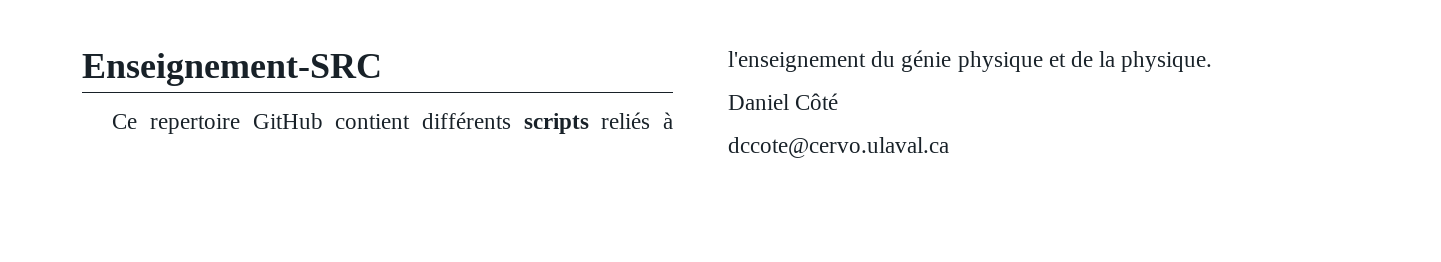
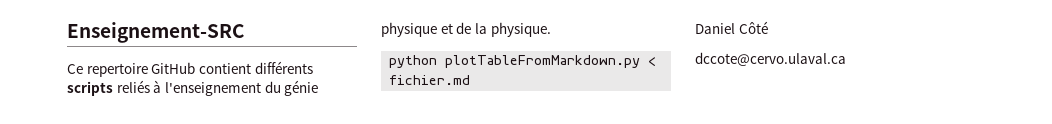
+ python plotTableFromMarkdown.py < fichier.md

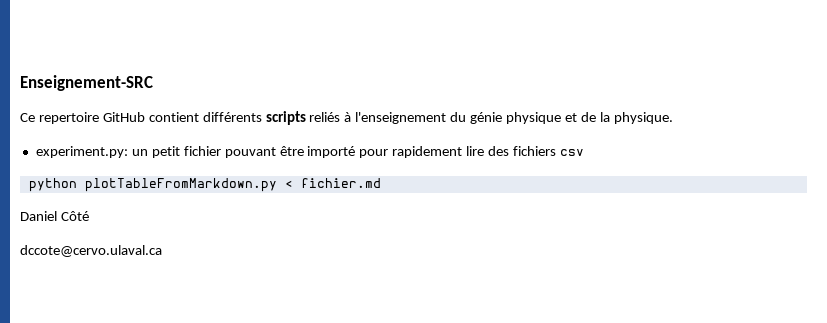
+ experiment.py: un petit fichier pouvant être importé pour rapidement lire des fichiers csv

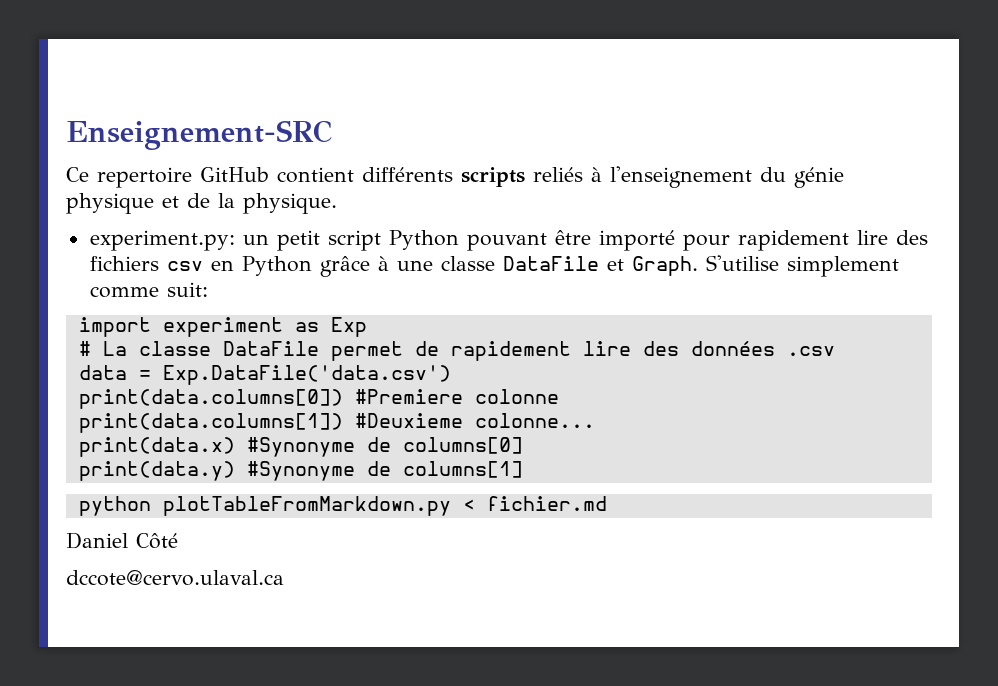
- experiment.py: un petit fichier pouvant être importé pour rapidement lire des fichiers csv
+ experiment.py: un petit script Python pouvant être importé pour rapidement lire des fichiers csv en Python grâce à une classe DataFile et Graph. S'utilise simplement comme suit:
+ import experiment as Exp
+ # La classe DataFile permet de rapidement lire des données .csv
+ data = Exp.DataFile('data.csv')
+ print(data.columns[0]) #Premiere colonne
+ print(data.columns[1]) #Deuxieme colonne...
+ print(data.x) #Synonyme de columns[0]
+ print(data.y) #Synonyme de columns[1]

